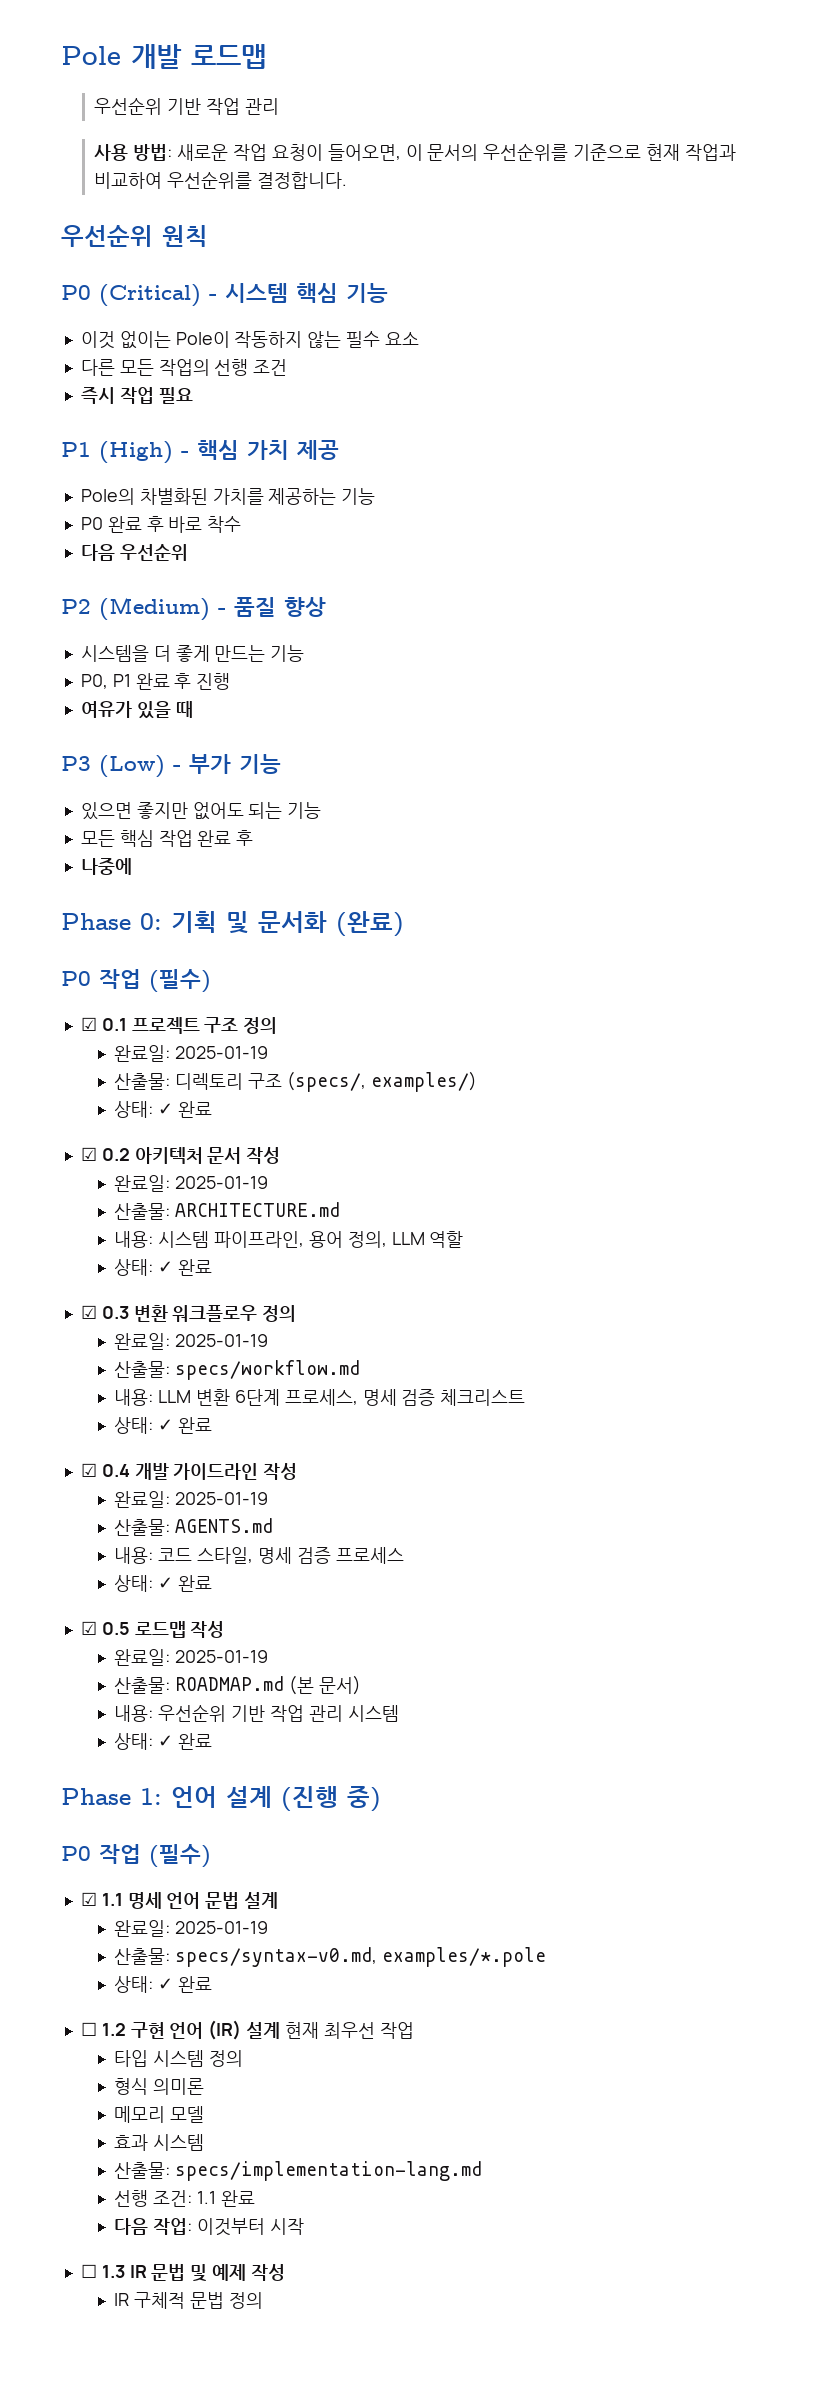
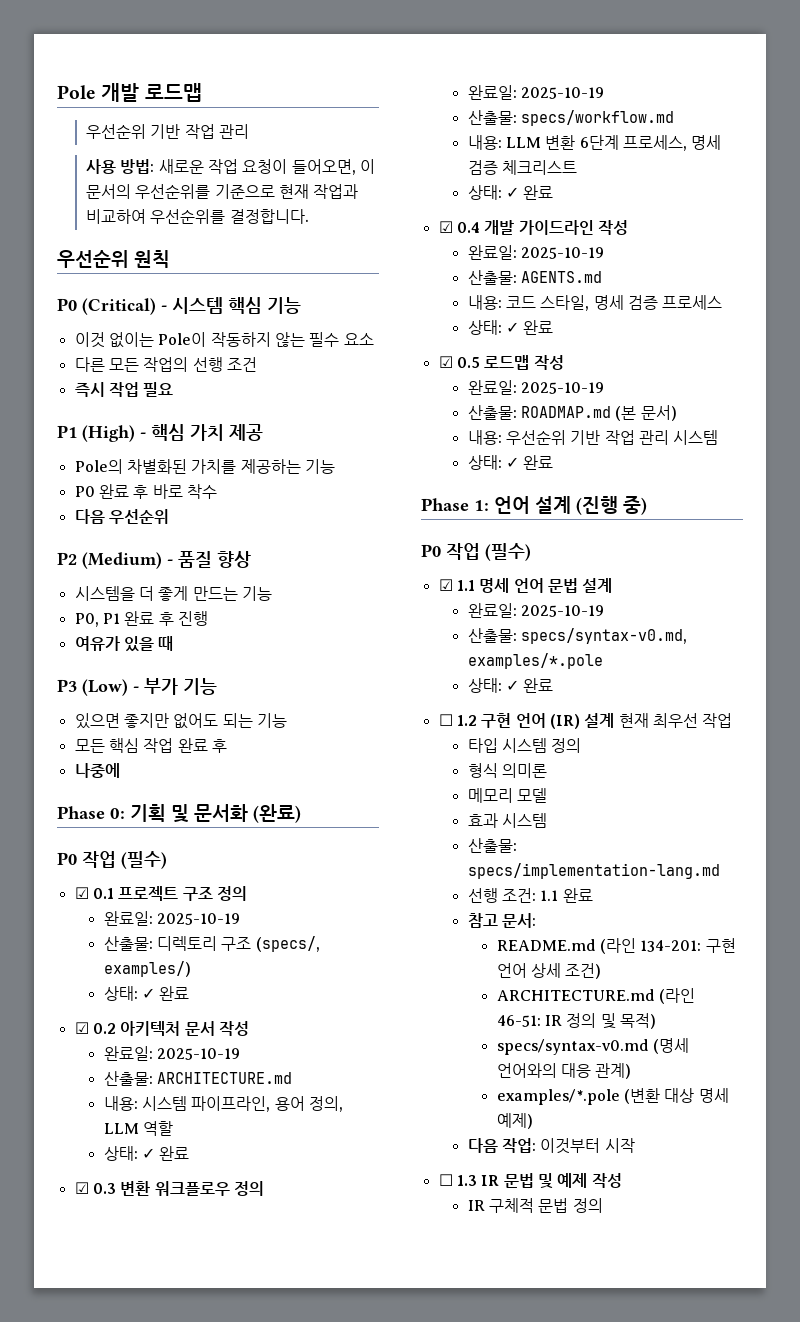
  ☑ 0.1 프로젝트 구조 정의
- 완료일: 2025-01-19
+ 완료일: 2025-10-19
  ☑ 0.2 아키텍처 문서 작성
- 완료일: 2025-01-19
+ 완료일: 2025-10-19
  ☑ 0.3 변환 워크플로우 정의
- 완료일: 2025-01-19
+ 완료일: 2025-10-19
  ☑ 0.4 개발 가이드라인 작성
- 완료일: 2025-01-19
+ 완료일: 2025-10-19
  ☑ 0.5 로드맵 작성
- 완료일: 2025-01-19
+ 완료일: 2025-10-19
  ☑ 1.1 명세 언어 문법 설계
- 완료일: 2025-01-19
+ 완료일: 2025-10-19
+ 참고 문서:
+ README.md (라인 134-201: 구현 언어 상세 조건)
+ ARCHITECTURE.md (라인 46-51: IR 정의 및 목적)
+ specs/syntax-v0.md (명세 언어와의 대응 관계)
+ examples/*.pole (변환 대상 명세 예제)

